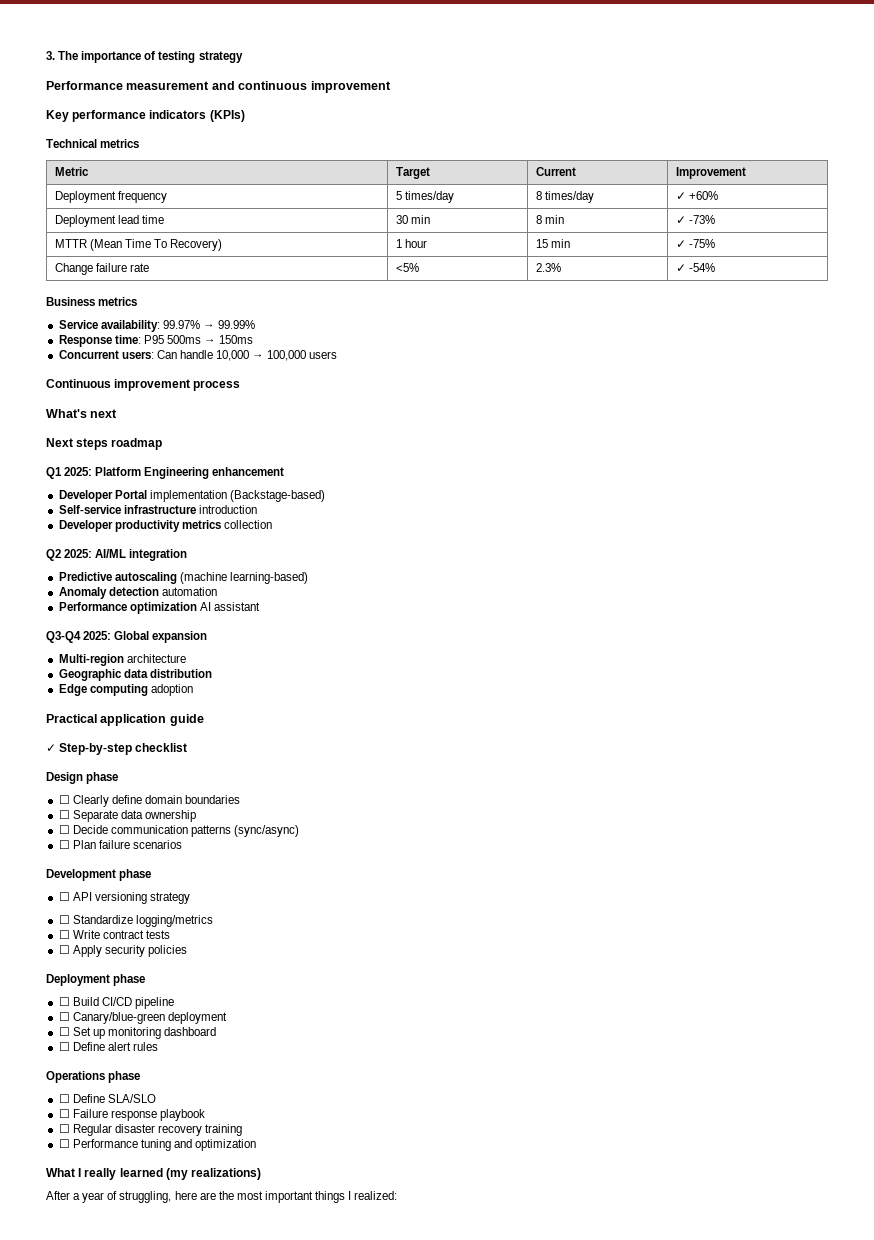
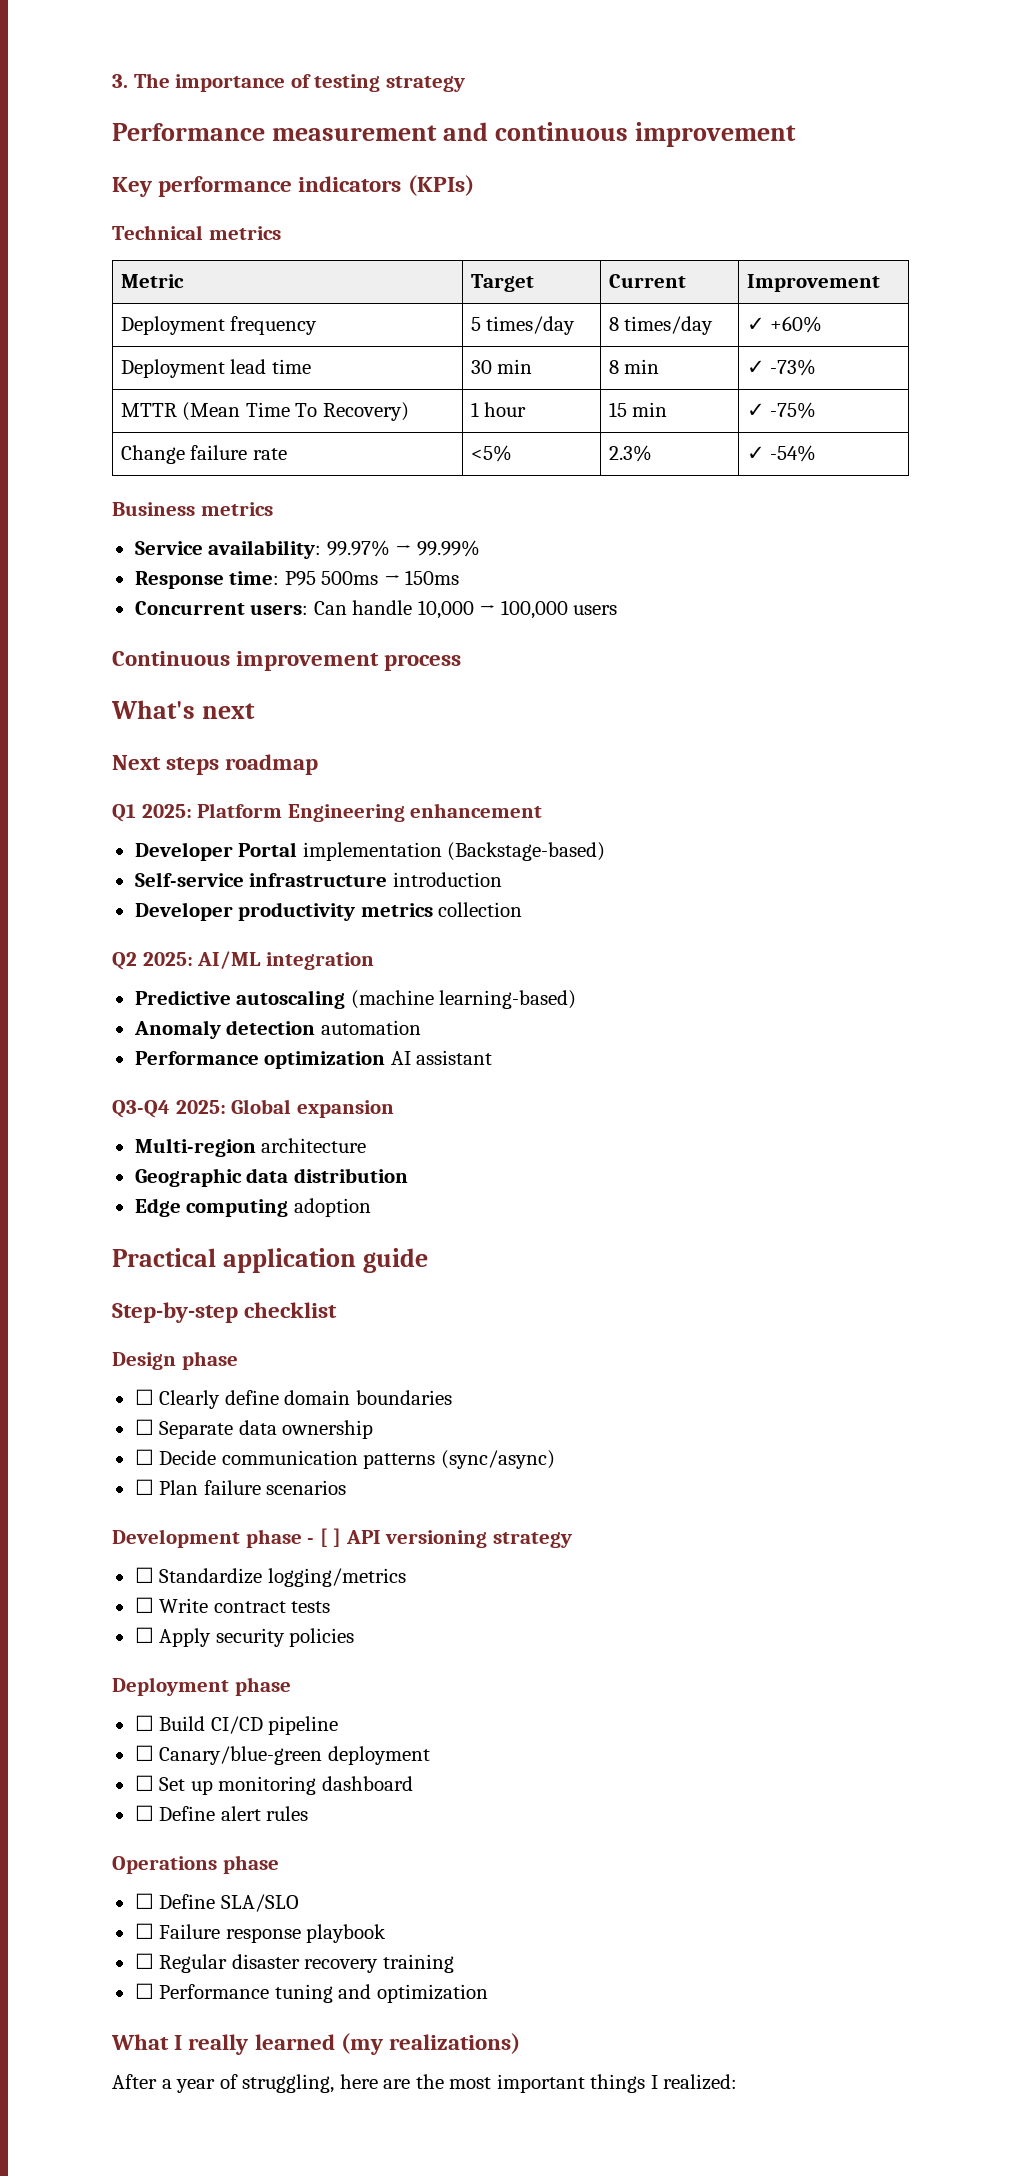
- ✓ Step-by-step checklist
+ Step-by-step checklist
- Development phase
- ☐ API versioning strategy
+ Development phase - [ ] API versioning strategy

